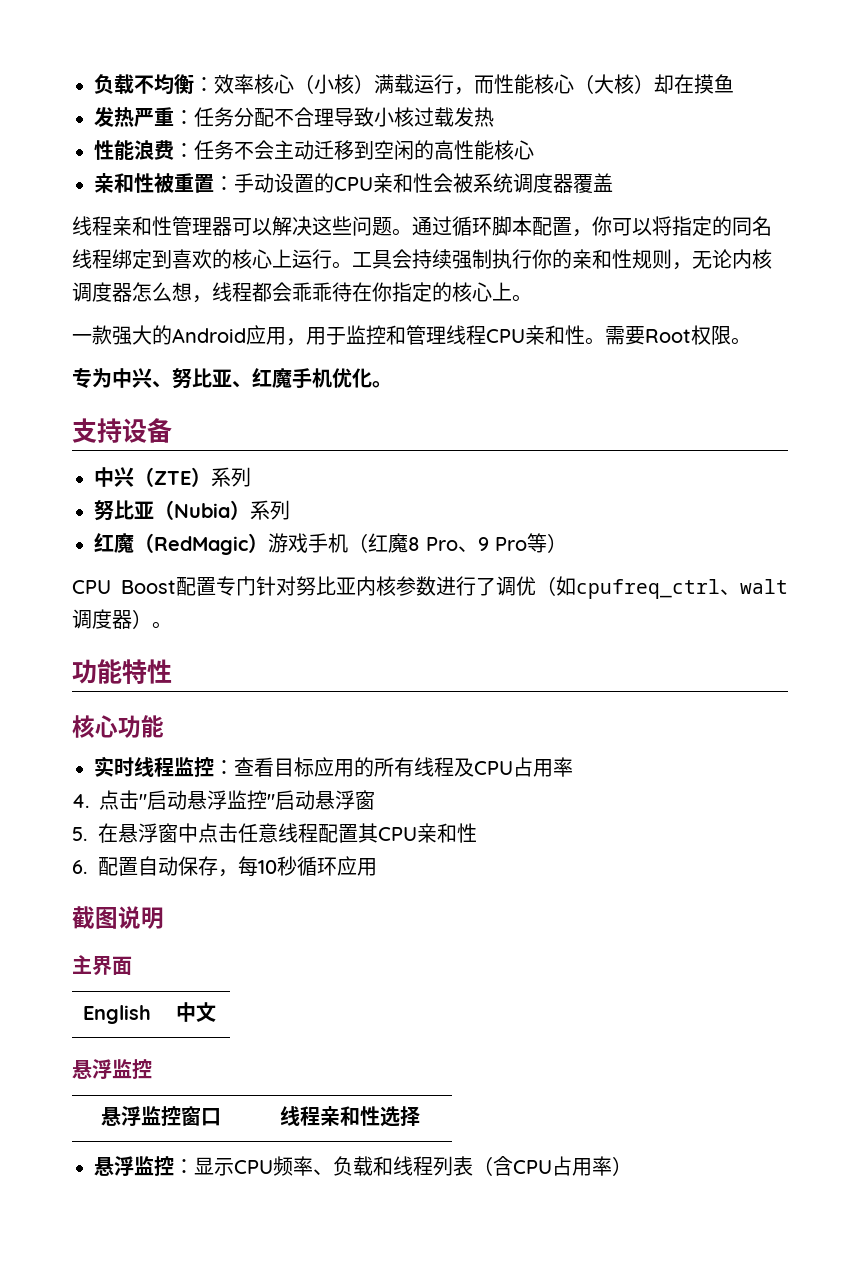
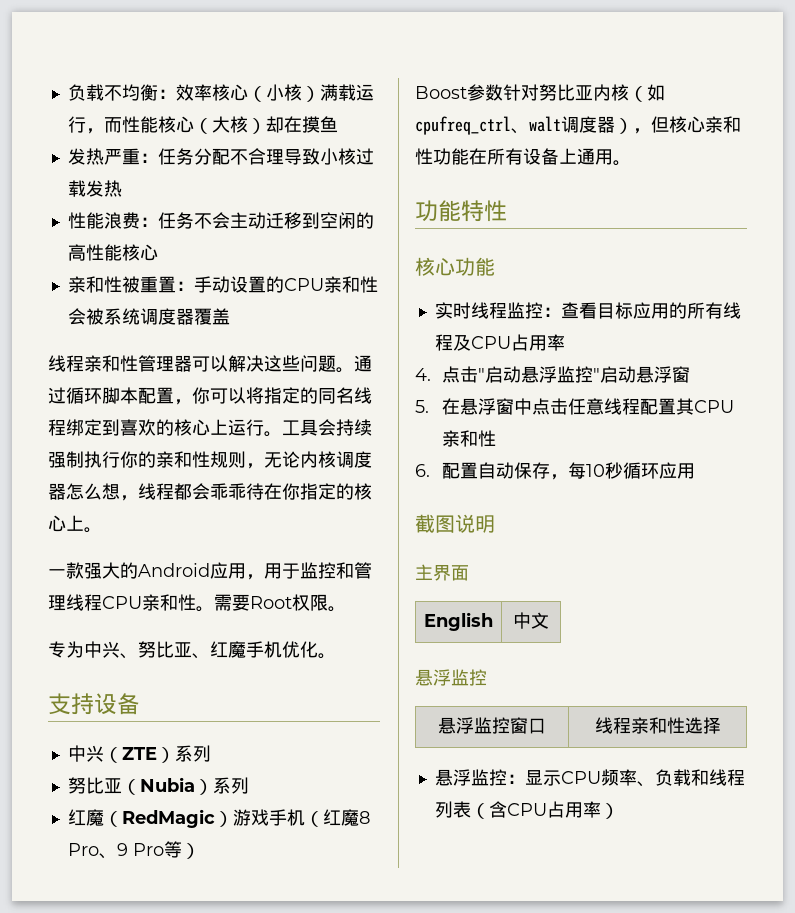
- CPU Boost配置专门针对努比亚内核参数进行了调优（如cpufreq_ctrl、walt调度器）。
+ Boost参数针对努比亚内核（如cpufreq_ctrl、walt调度器），但核心亲和性功能在所有设备上通用。

